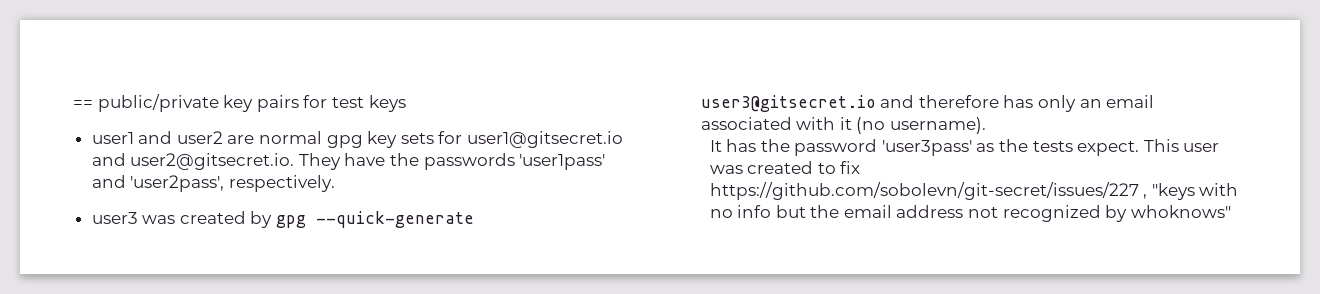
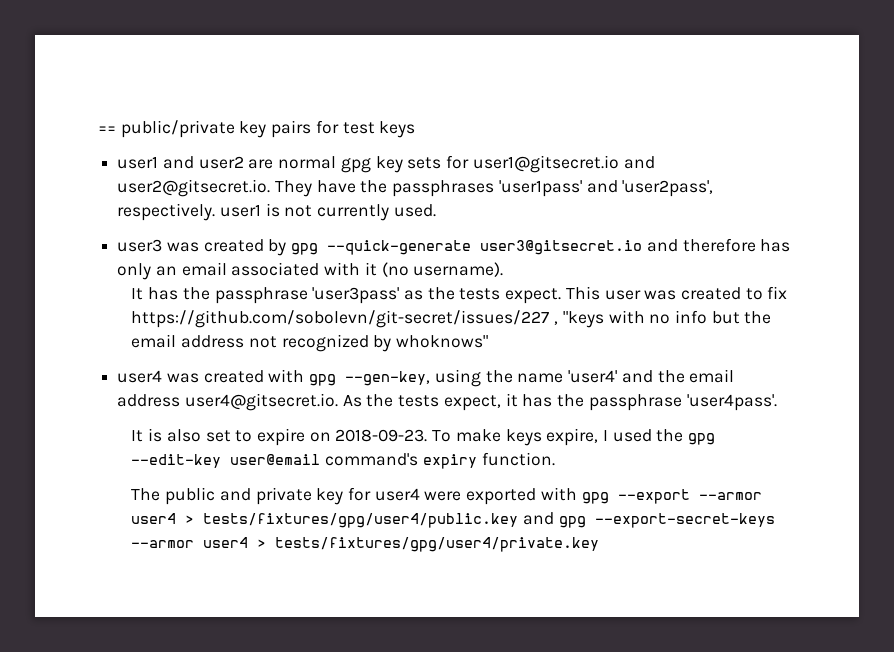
- user1 and user2 are normal gpg key sets for user1@gitsecret.io and user2@gitsecret.io. They have the passwords 'user1pass' and 'user2pass', respectively.
+ user1 and user2 are normal gpg key sets for user1@gitsecret.io and user2@gitsecret.io. They have the passphrases 'user1pass' and 'user2pass', respectively. user1 is not currently used.
- It has the password 'user3pass' as the tests expect.
+ It has the passphrase 'user3pass' as the tests expect.
+ user4 was created with gpg --gen-key, using the name 'user4' and the email address user4@gitsecret.io. As the tests expect, it has the passphrase 'user4pass'.
+ It is also set to expire on 2018-09-23. To make keys expire, I used the gpg --edit-key user@email command's expiry function.
+ The public and private key for user4 were exported with gpg --export --armor user4 > tests/fixtures/gpg/user4/public.key and gpg --export-secret-keys --armor user4 > tests/fixtures/gpg/user4/private.key

